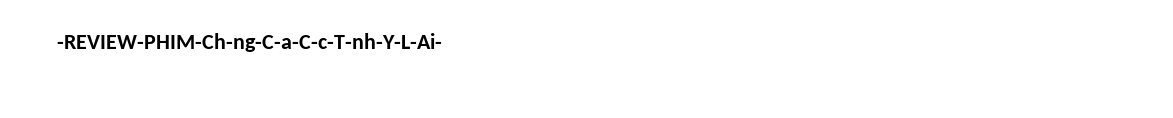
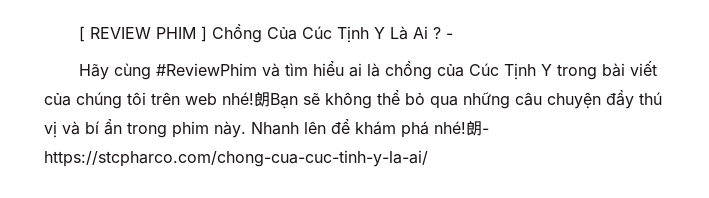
- -REVIEW-PHIM-Ch-ng-C-a-C-c-T-nh-Y-L-Ai-
+ [ REVIEW PHIM ] Chồng Của Cúc Tịnh Y Là Ai ? -
+ Hãy cùng #ReviewPhim và tìm hiểu ai là chồng của Cúc Tịnh Y trong bài viết của chúng tôi trên web nhé!朗Bạn sẽ không thể bỏ qua những câu chuyện đầy thú vị và bí ẩn trong phim này. Nhanh lên để khám phá nhé!朗- https://stcpharco.com/chong-cua-cuc-tinh-y-la-ai/

